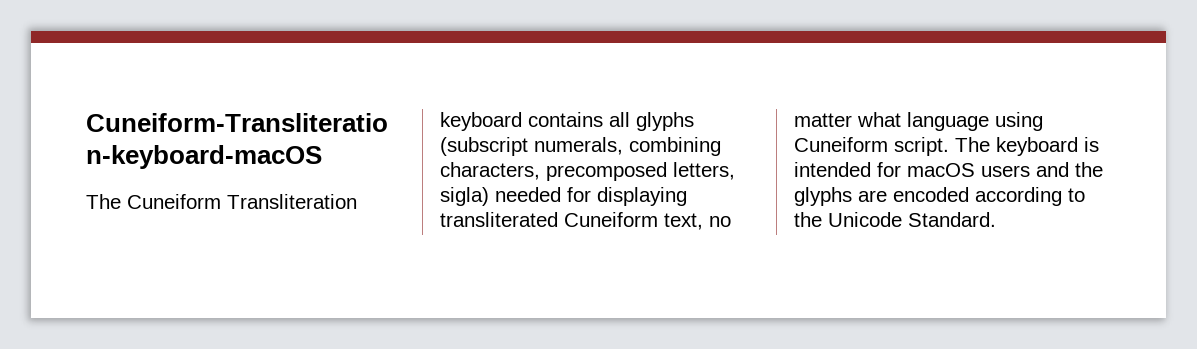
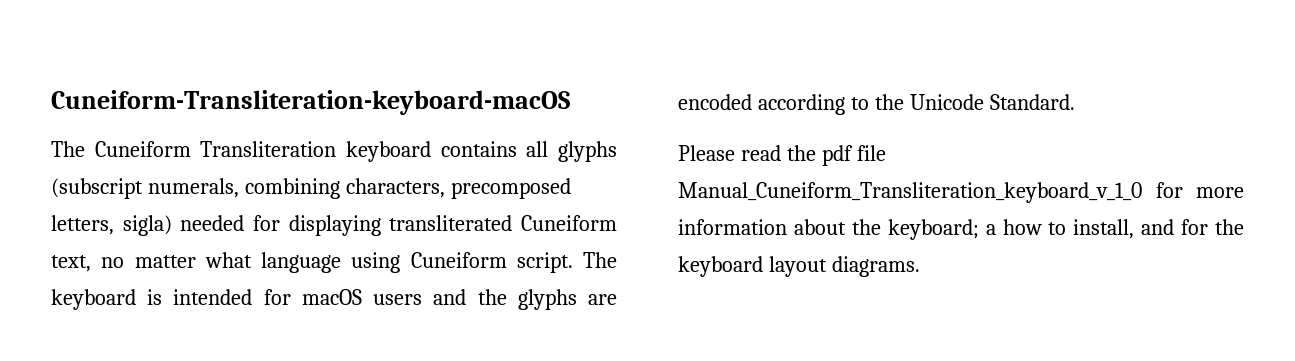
+ Please read the pdf file Manual_Cuneiform_Transliteration_keyboard_v_1_0 for more information about the keyboard; a how to install, and for the keyboard layout diagrams.

